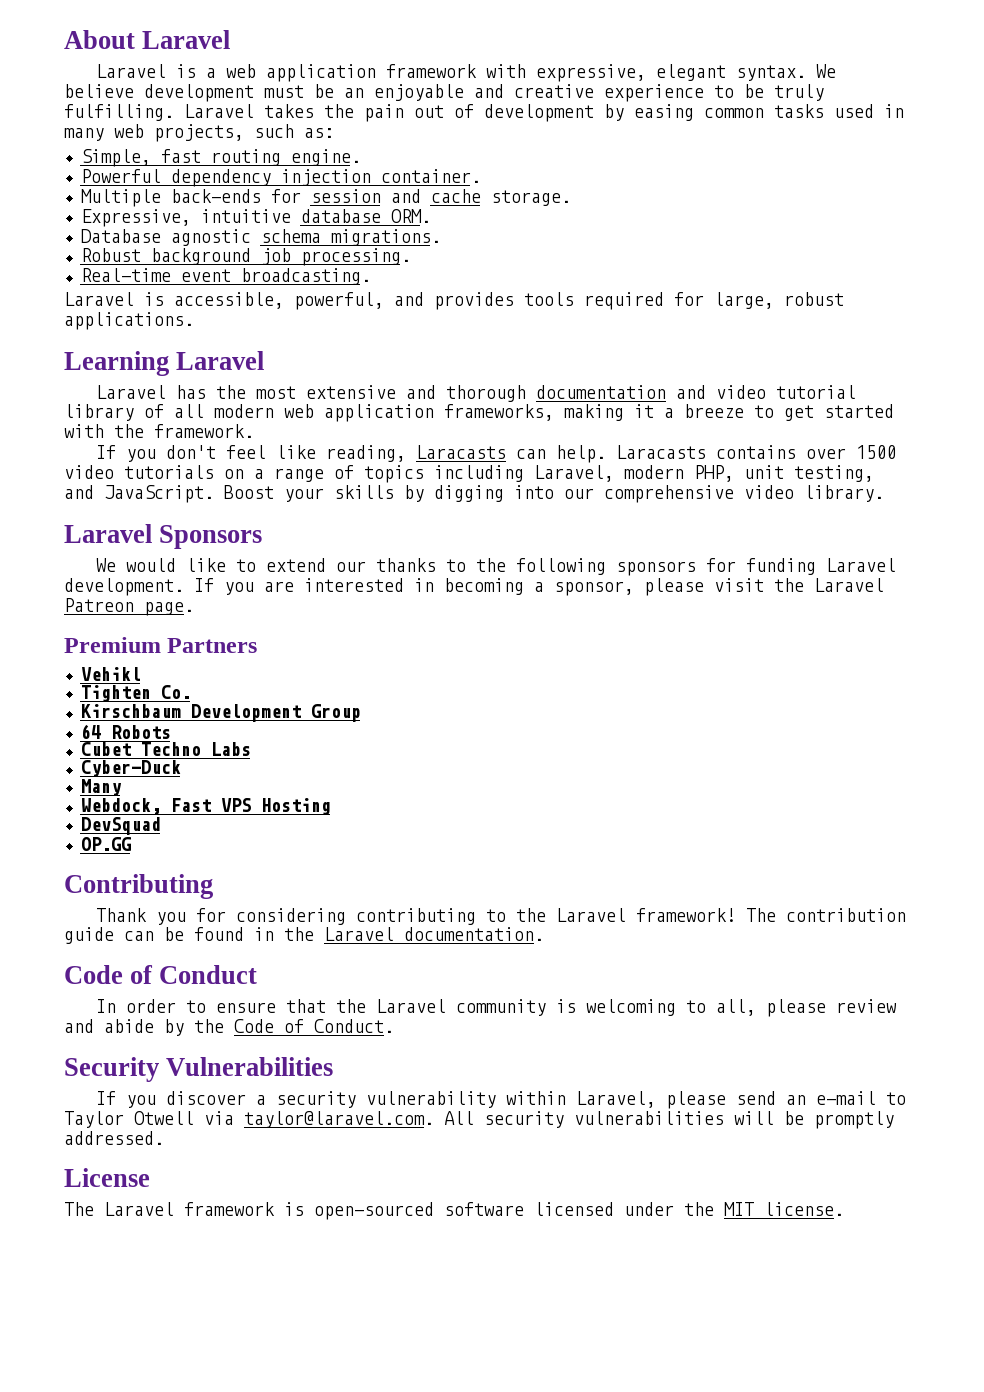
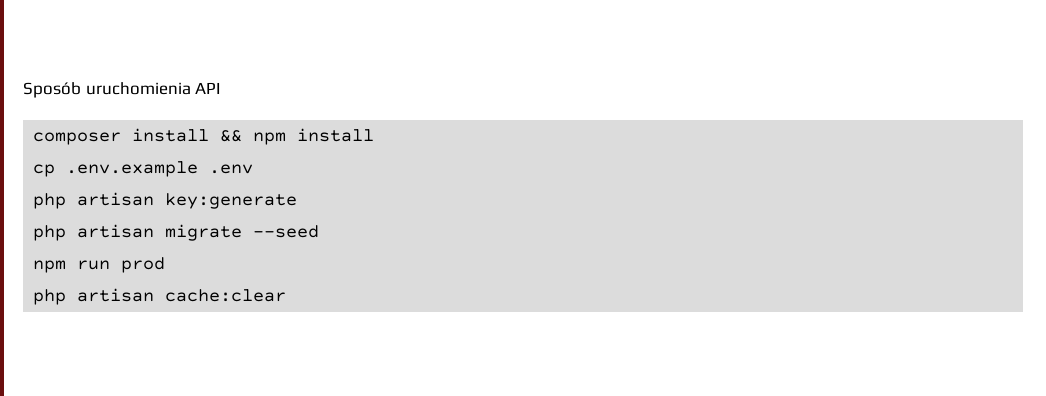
- About Laravel
- Laravel is a web application framework with expressive, elegant syntax. We believe development must be an enjoyable and creative experience to be truly fulfilling. Laravel takes the pain out of development by easing common tasks used in many web projects, such as:
- Simple, fast routing engine.
- Powerful dependency injection container.
- Multiple back-ends for session and cache storage.
- Expressive, intuitive database ORM.
- Database agnostic schema migrations.
- Robust background job processing.
- Real-time event broadcasting.
- Laravel is accessible, powerful, and provides tools required for large, robust applications.
- Learning Laravel
- Laravel has the most extensive and thorough documentation and video tutorial library of all modern web application frameworks, making it a breeze to get started with the framework.
- If you don't feel like reading, Laracasts can help. Laracasts contains over 1500 video tutorials on a range of topics including Laravel, modern PHP, unit testing, and JavaScript. Boost your skills by digging into our comprehensive video library.
- Laravel Sponsors
- We would like to extend our thanks to the following sponsors for funding Laravel development. If you are interested in becoming a sponsor, please visit the Laravel Patreon page.
- Premium Partners
- Vehikl
- Tighten Co.
- Kirschbaum Development Group
- 64 Robots
- Cubet Techno Labs
- Cyber-Duck
- Many
- Webdock, Fast VPS Hosting
- DevSquad
- OP.GG
- Contributing
- Thank you for considering contributing to the Laravel framework! The contribution guide can be found in the Laravel documentation.
- Code of Conduct
- In order to ensure that the Laravel community is welcoming to all, please review and abide by the Code of Conduct.
- Security Vulnerabilities
- If you discover a security vulnerability within Laravel, please send an e-mail to Taylor Otwell via taylor@laravel.com. All security vulnerabilities will be promptly addressed.
- License
- The Laravel framework is open-sourced software licensed under the MIT license.
+ Sposób uruchomienia API
+ composer install && npm install
+ cp .env.example .env
+ php artisan key:generate
+ php artisan migrate --seed
+ npm run prod
+ php artisan cache:clear

